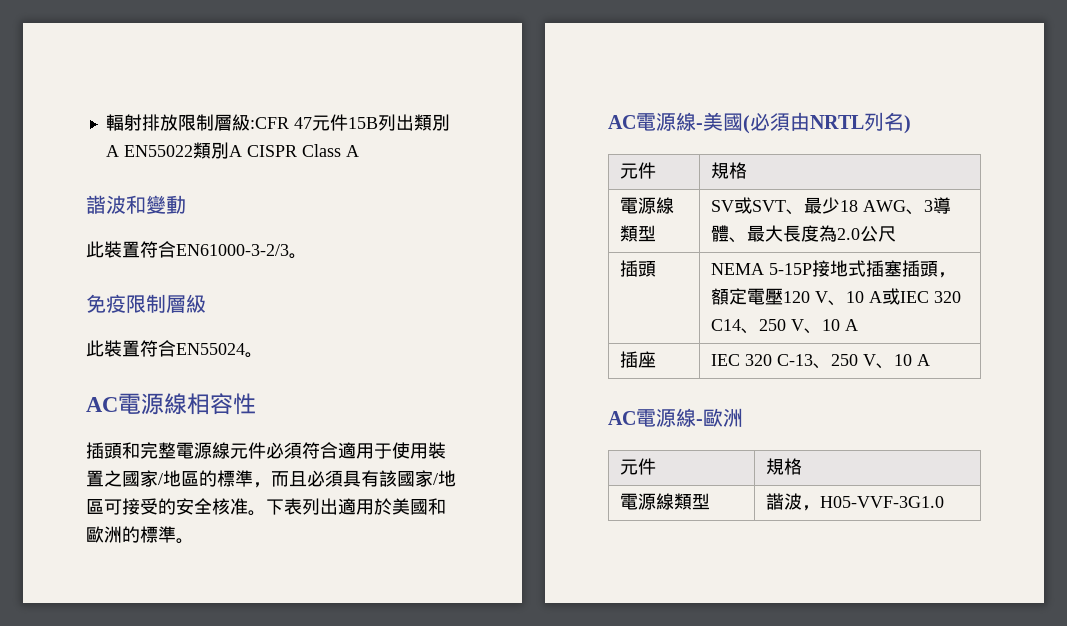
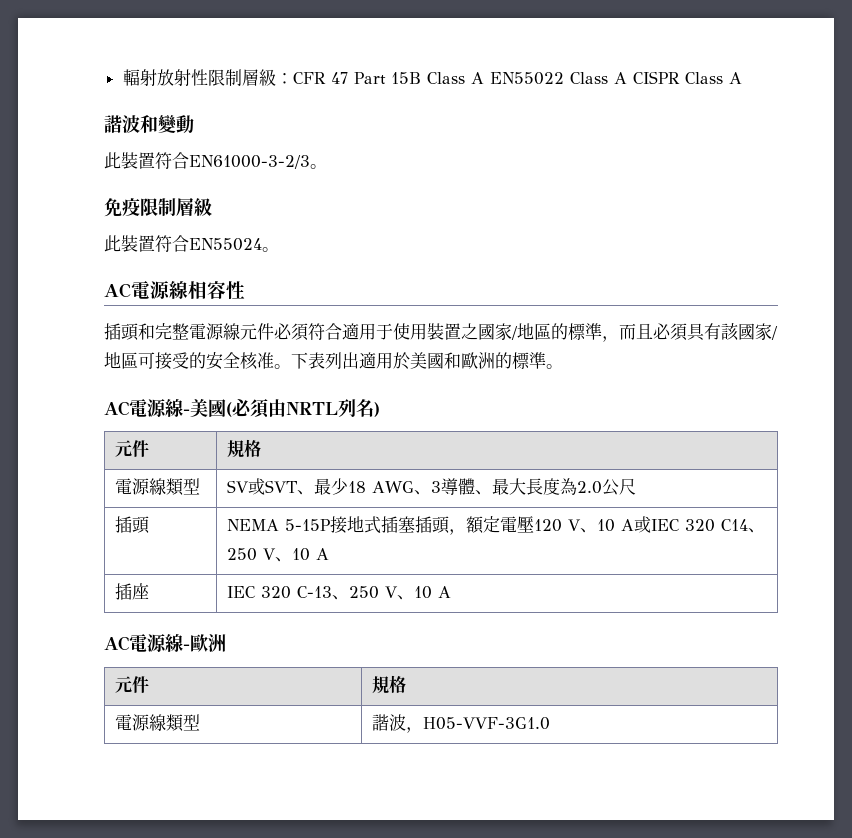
- 輻射排放限制層級:CFR 47元件15B列出類別A EN55022類別A CISPR Class A
+ 輻射放射性限制層級：CFR 47 Part 15B Class A EN55022 Class A CISPR Class A

